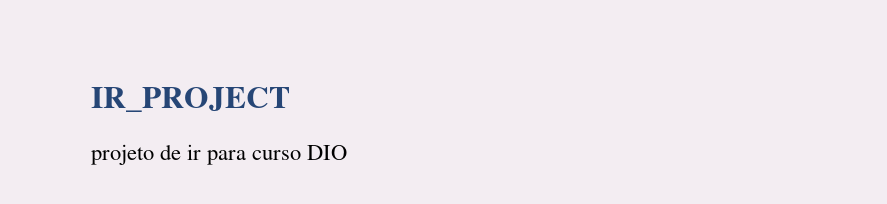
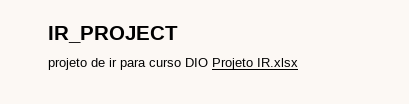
- projeto de ir para curso DIO
+ projeto de ir para curso DIO Projeto IR.xlsx

